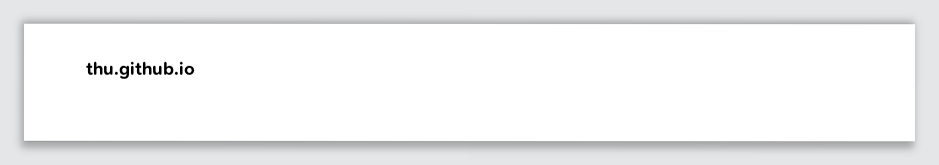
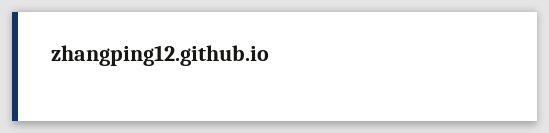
- thu.github.io
+ zhangping12.github.io

